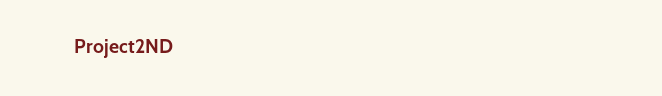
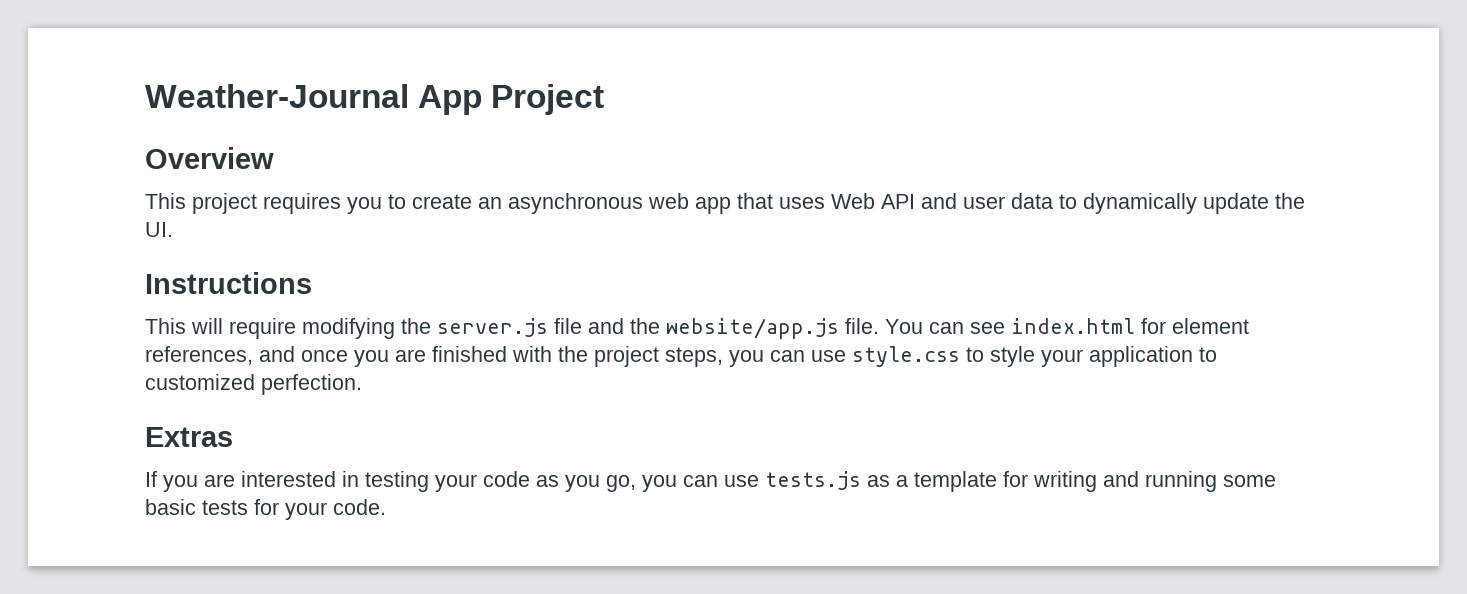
- Project2ND
+ Weather-Journal App Project
+ Overview
+ This project requires you to create an asynchronous web app that uses Web API and user data to dynamically update the UI.
+ Instructions
+ This will require modifying the server.js file and the website/app.js file. You can see index.html for element references, and once you are finished with the project steps, you can use style.css to style your application to customized perfection.
+ Extras
+ If you are interested in testing your code as you go, you can use tests.js as a template for writing and running some basic tests for your code.

